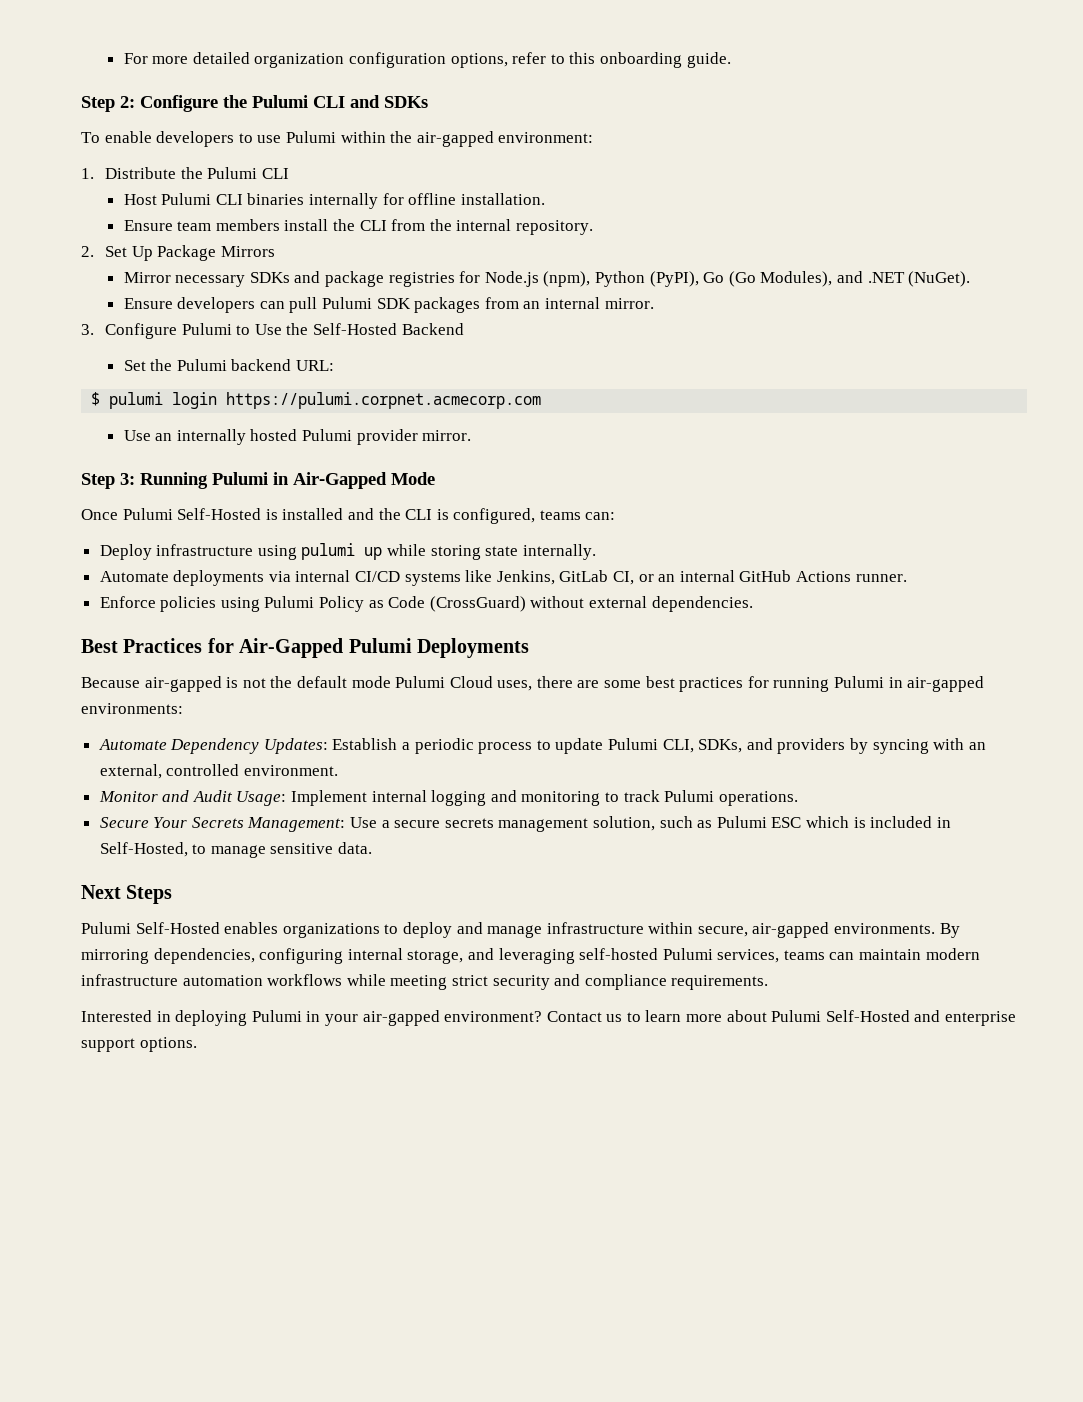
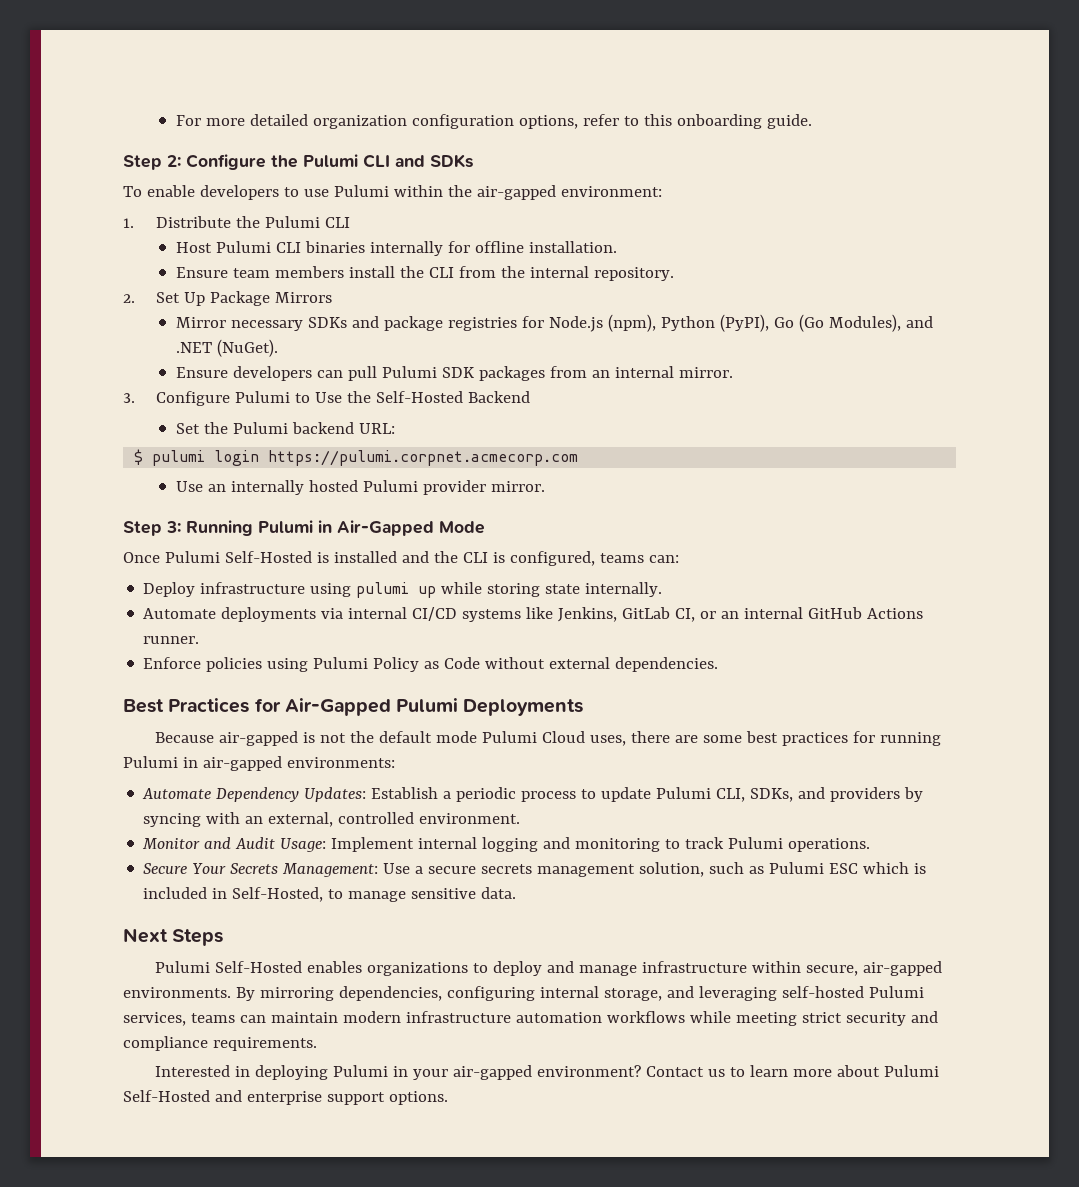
- Enforce policies using Pulumi Policy as Code (CrossGuard) without external dependencies.
+ Enforce policies using Pulumi Policy as Code without external dependencies.

